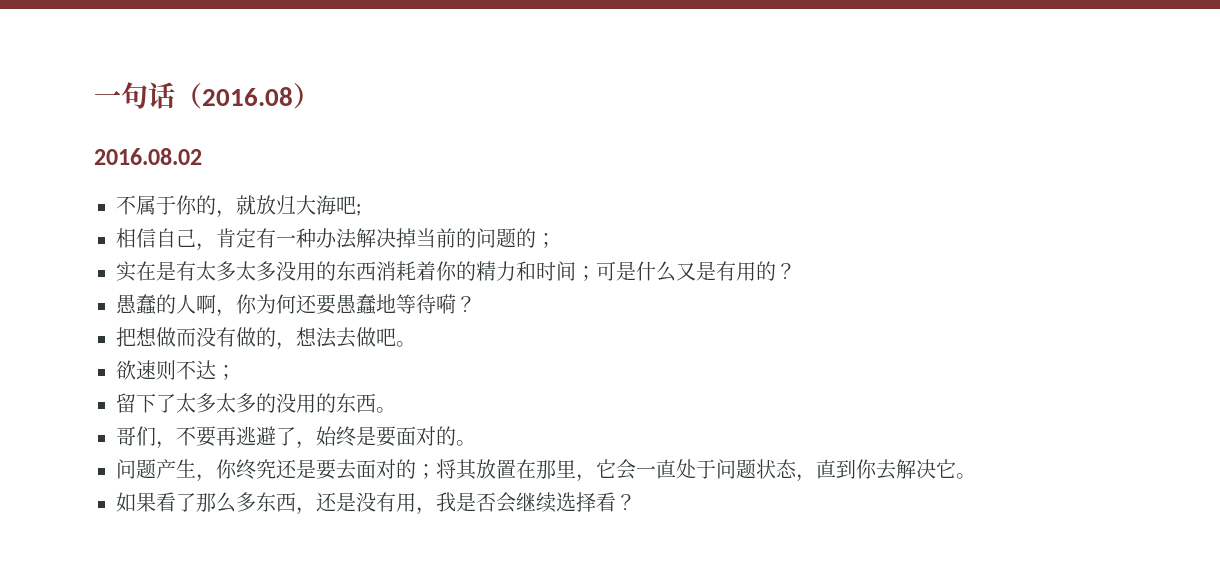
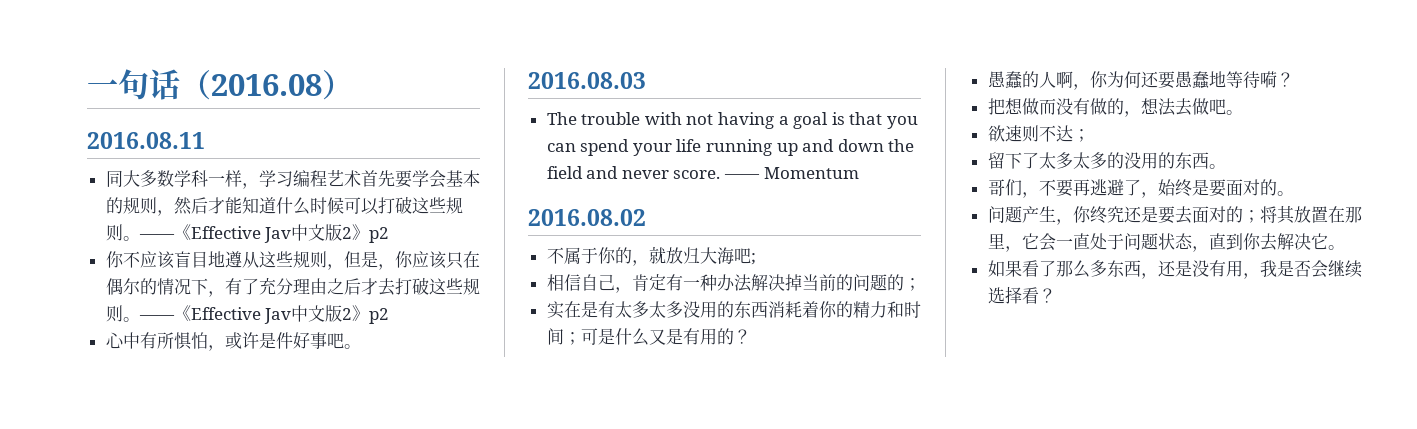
+ 2016.08.11
+ 同大多数学科一样，学习编程艺术首先要学会基本的规则，然后才能知道什么时候可以打破这些规则。——《Effective Jav中文版2》p2
+ 你不应该盲目地遵从这些规则，但是，你应该只在偶尔的情况下，有了充分理由之后才去打破这些规则。——《Effective Jav中文版2》p2
+ 心中有所惧怕，或许是件好事吧。
+ 2016.08.03
+ The trouble with not having a goal is that you can spend your life running up and down the field and never score. —— Momentum

